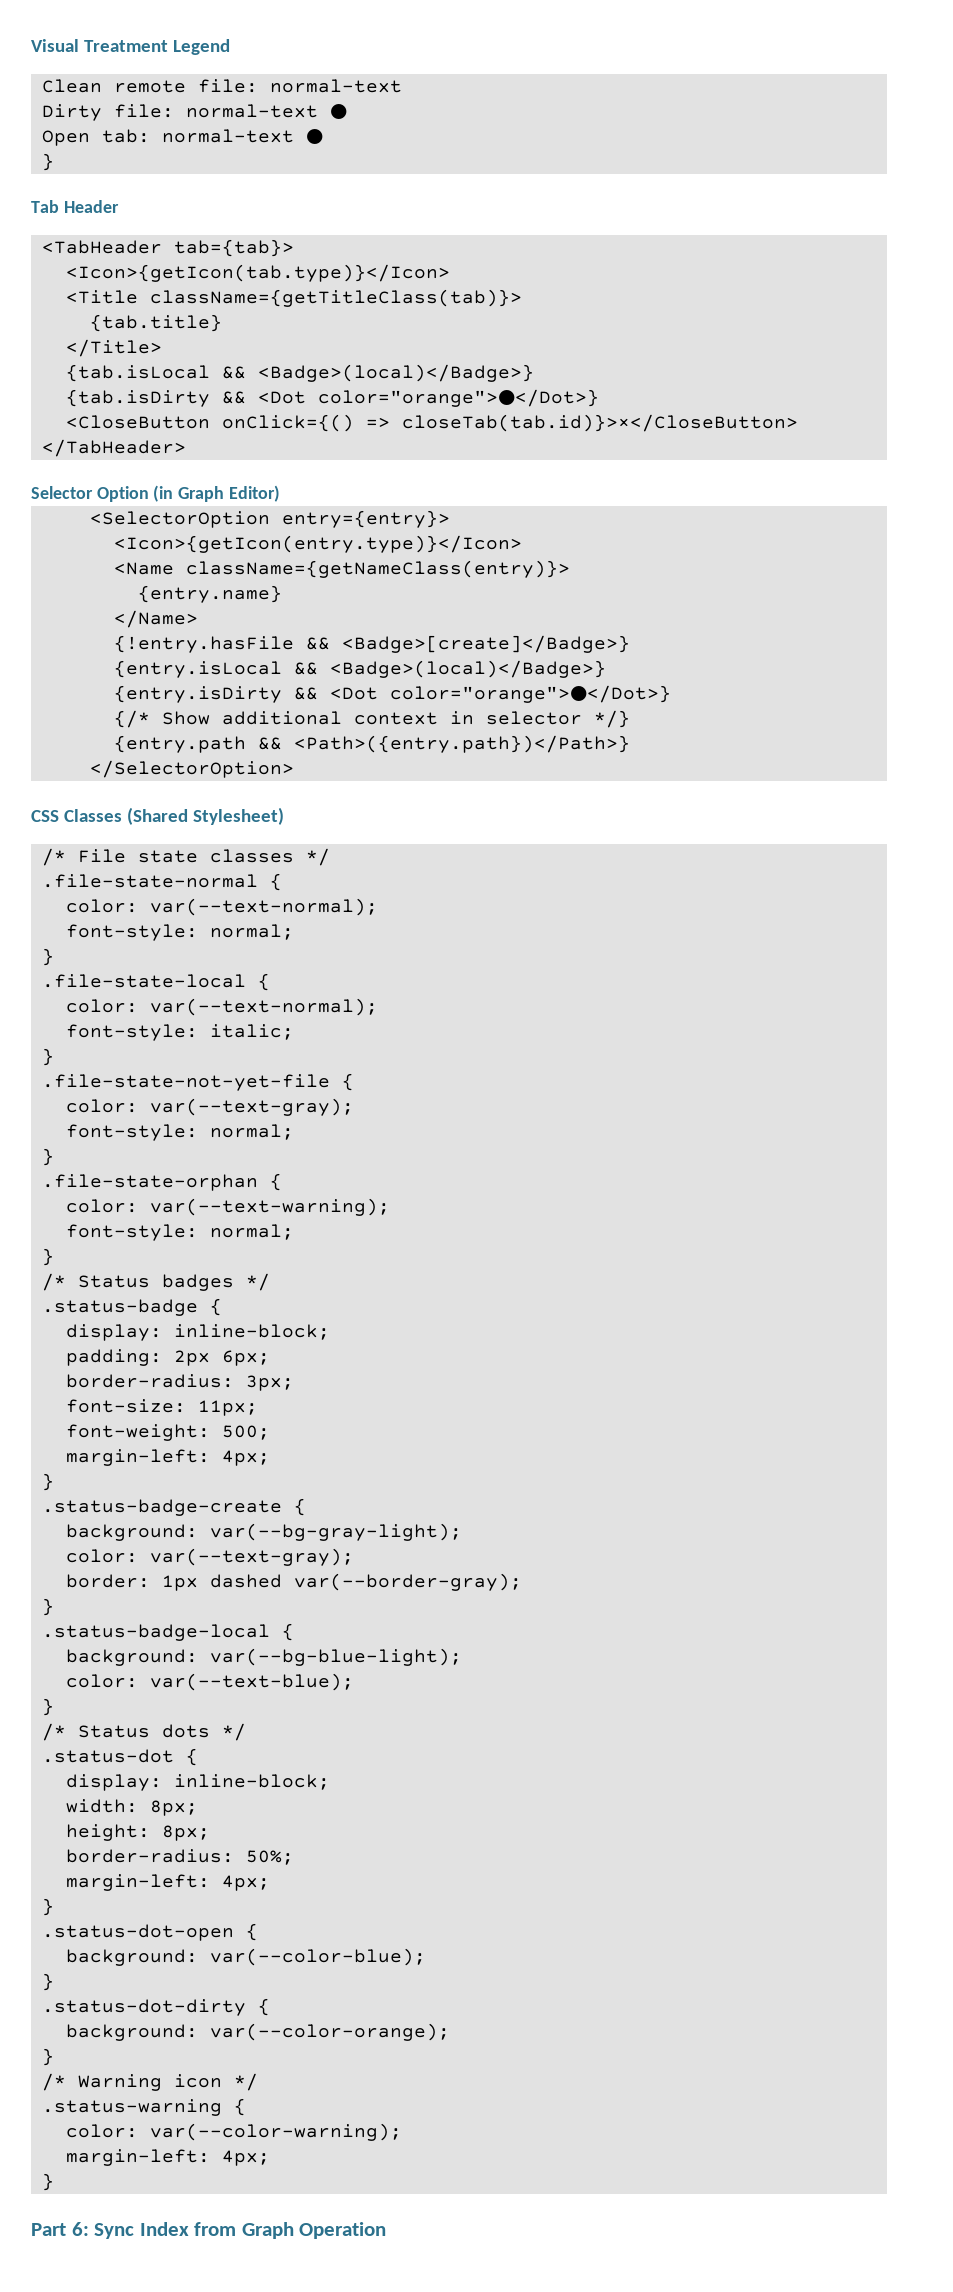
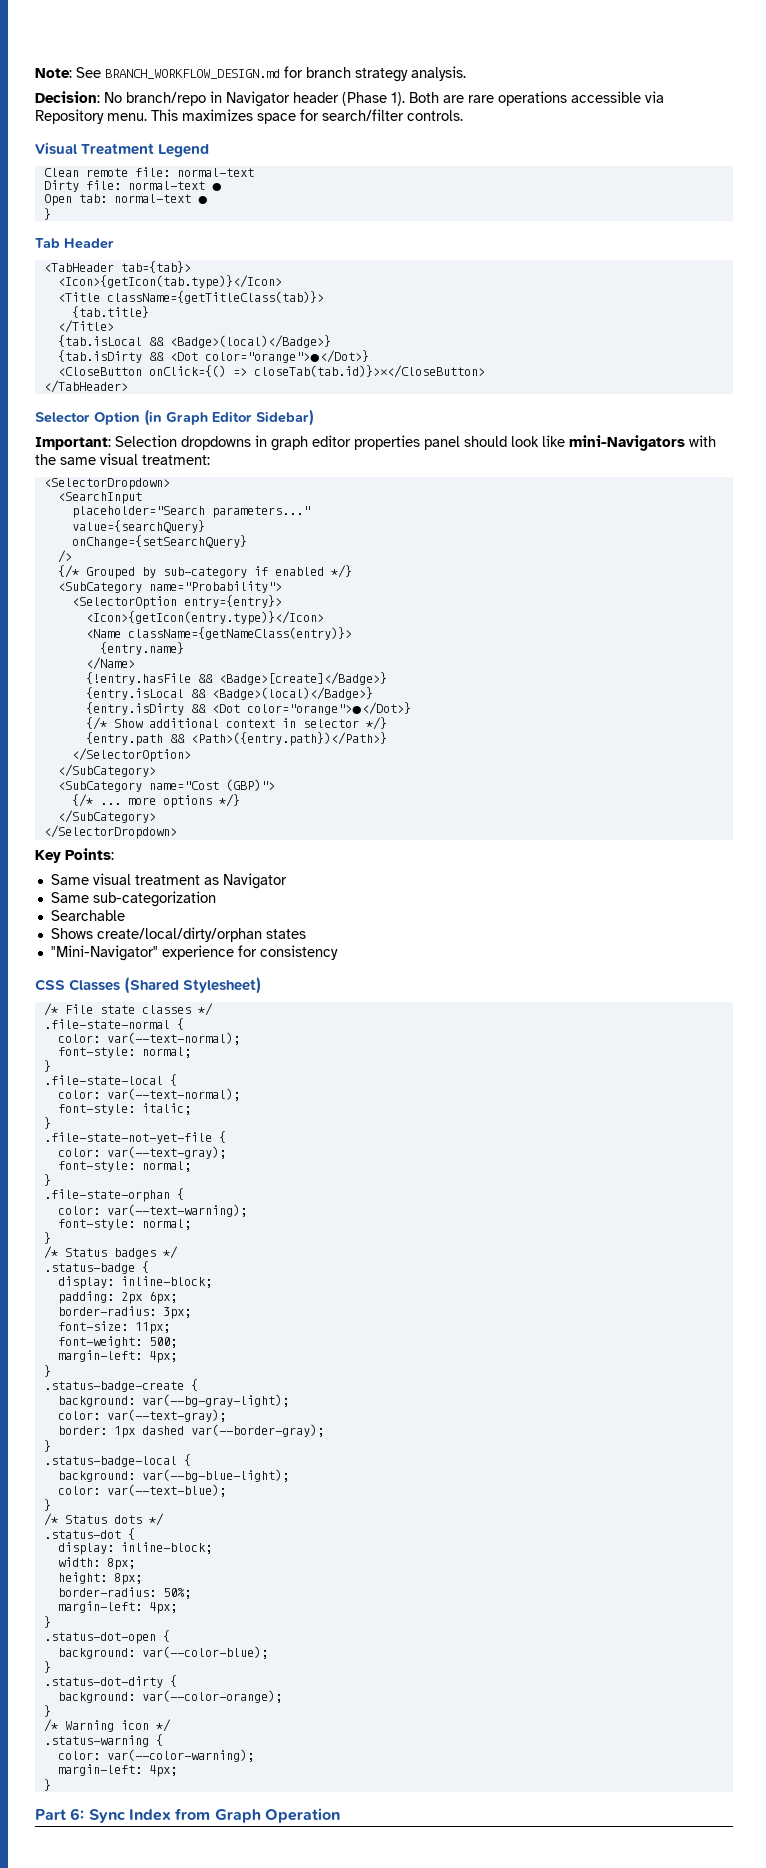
+ Note: See BRANCH_WORKFLOW_DESIGN.md for branch strategy analysis.
+ Decision: No branch/repo in Navigator header (Phase 1). Both are rare operations accessible via Repository menu. This maximizes space for search/filter controls.
- Selector Option (in Graph Editor)
+ Selector Option (in Graph Editor Sidebar)
+ Important: Selection dropdowns in graph editor properties panel should look like mini-Navigators with the same visual treatment:
+ <SelectorDropdown>
+ <SearchInput
+ placeholder="Search parameters..."
+ value={searchQuery}
+ onChange={setSearchQuery}
+ />
+ {/* Grouped by sub-category if enabled */}
+ <SubCategory name="Probability">
  </SelectorOption>
+ </SubCategory>
+ <SubCategory name="Cost (GBP)">
+ {/* ... more options */}
+ </SubCategory>
+ </SelectorDropdown>
+ Key Points:
+ Same visual treatment as Navigator
+ Same sub-categorization
+ Searchable
+ Shows create/local/dirty/orphan states
+ "Mini-Navigator" experience for consistency

